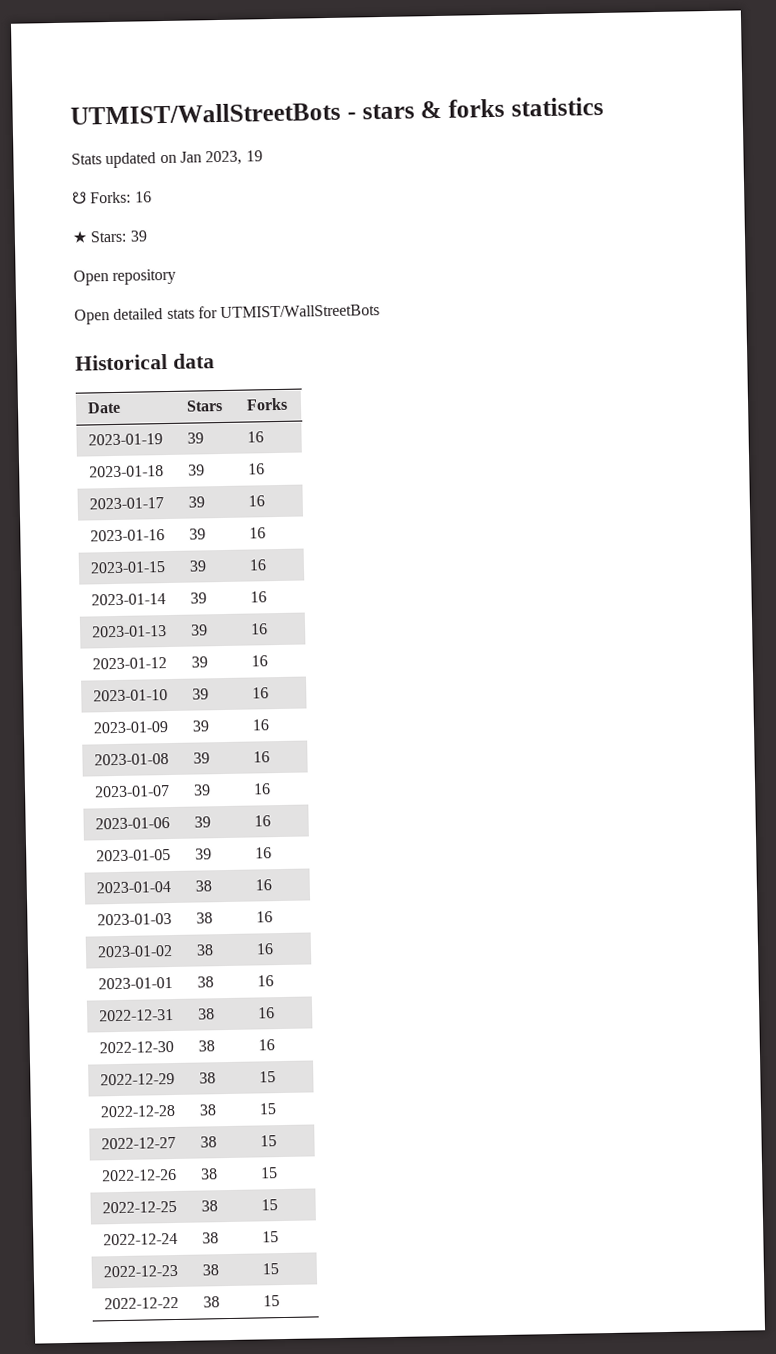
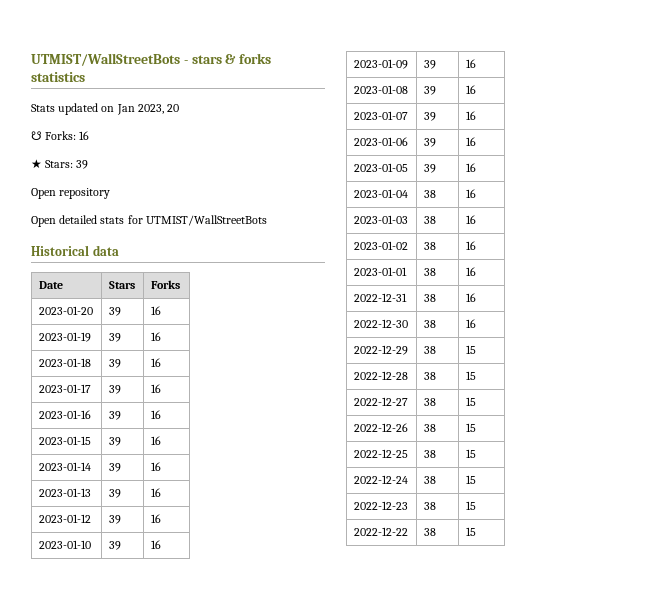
- Stats updated on Jan 2023, 19
+ Stats updated on Jan 2023, 20
+ 2023-01-20 | 39 | 16

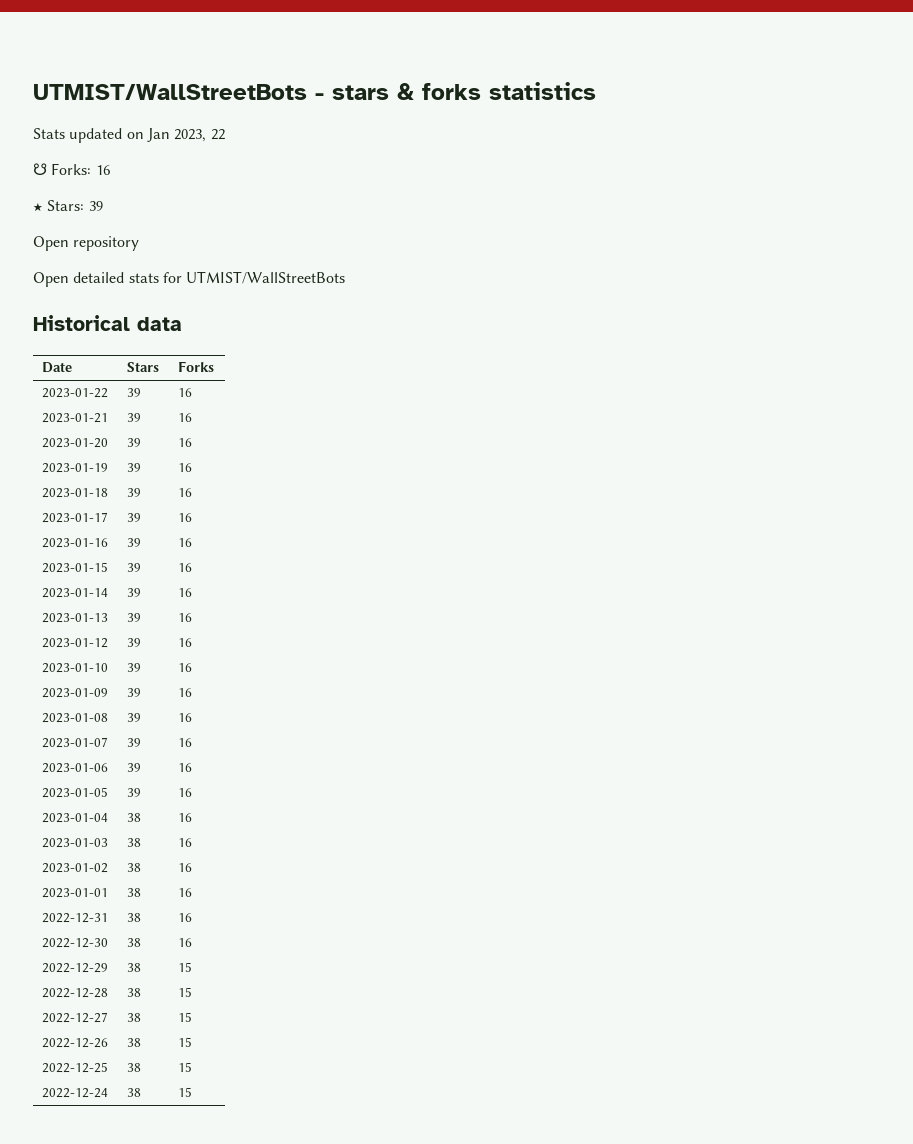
- Stats updated on Jan 2023, 20
+ Stats updated on Jan 2023, 22
+ 2023-01-22 | 39 | 16
+ 2023-01-21 | 39 | 16
- 2022-12-23 | 38 | 15
- 2022-12-22 | 38 | 15

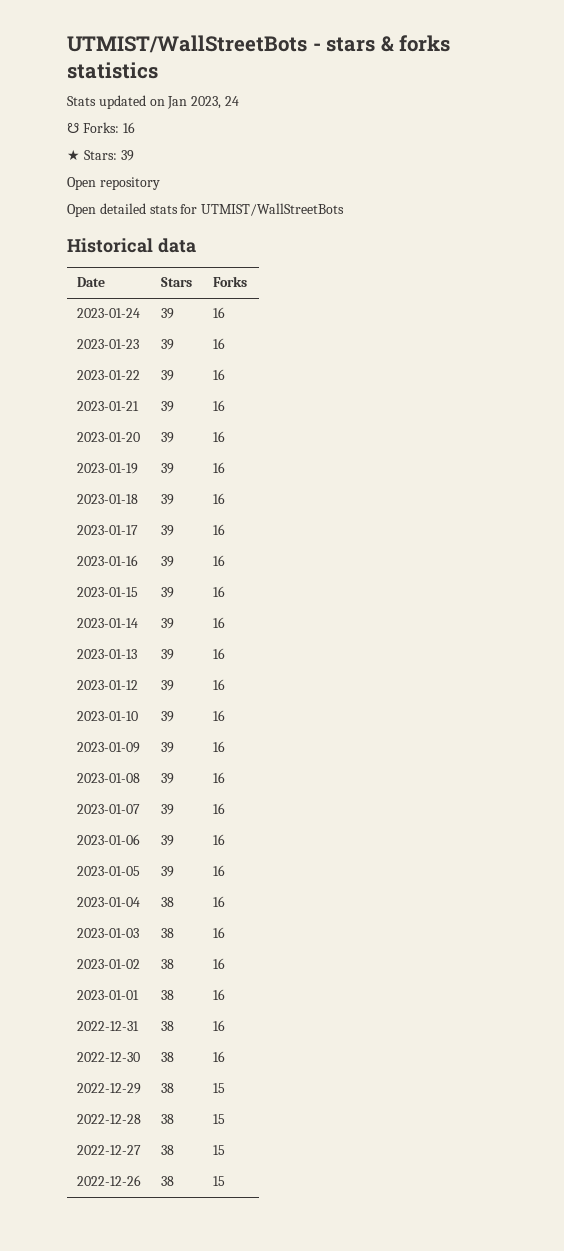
- Stats updated on Jan 2023, 22
+ Stats updated on Jan 2023, 24
+ 2023-01-24 | 39 | 16
+ 2023-01-23 | 39 | 16
- 2022-12-25 | 38 | 15
- 2022-12-24 | 38 | 15

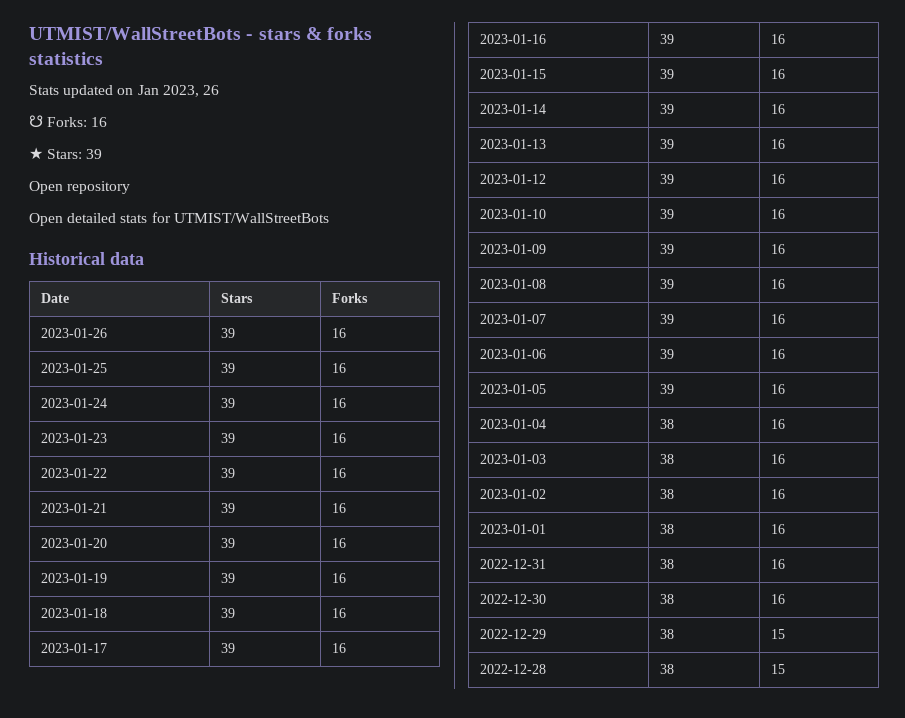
- Stats updated on Jan 2023, 24
+ Stats updated on Jan 2023, 26
+ 2023-01-26 | 39 | 16
+ 2023-01-25 | 39 | 16
- 2022-12-27 | 38 | 15
- 2022-12-26 | 38 | 15

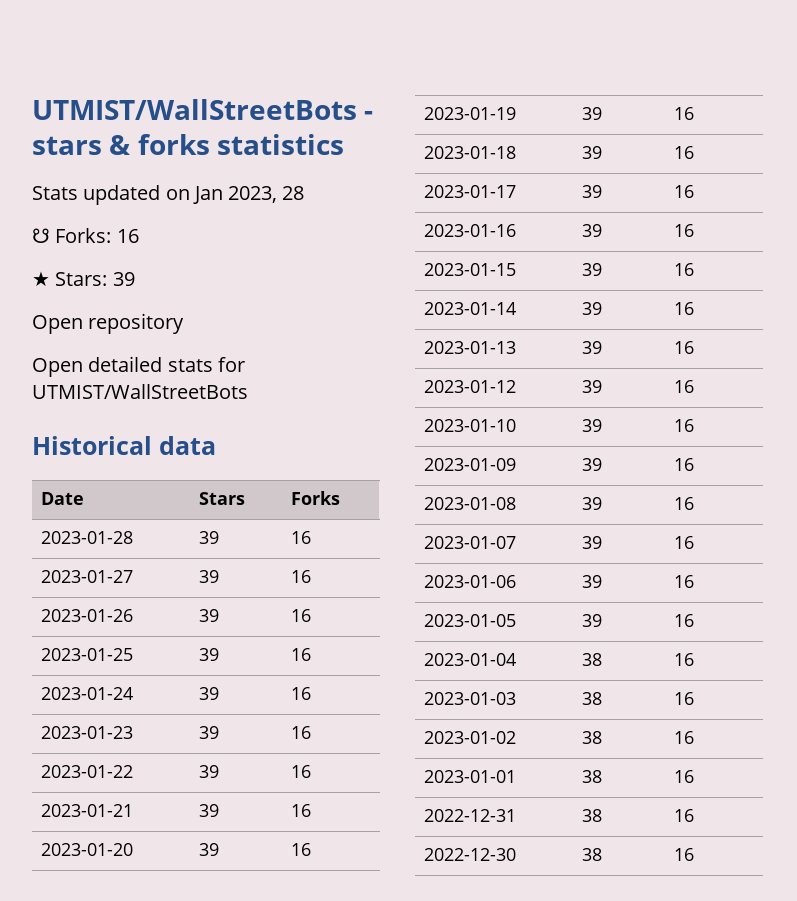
- Stats updated on Jan 2023, 26
+ Stats updated on Jan 2023, 28
+ 2023-01-28 | 39 | 16
+ 2023-01-27 | 39 | 16
- 2022-12-29 | 38 | 15
- 2022-12-28 | 38 | 15

